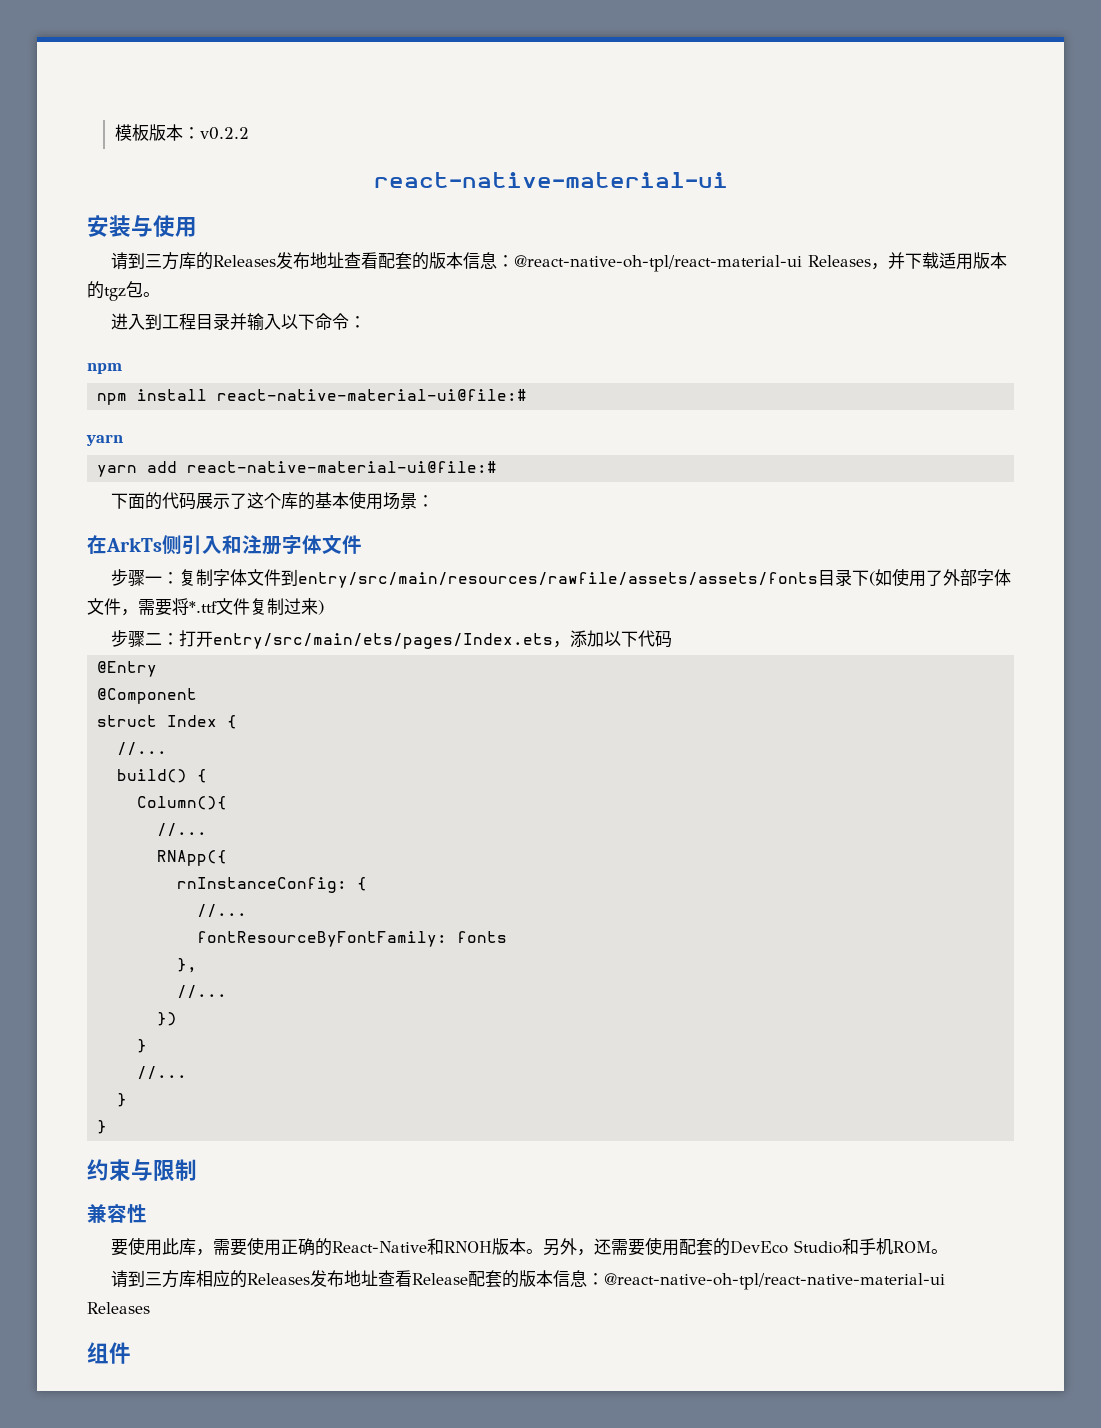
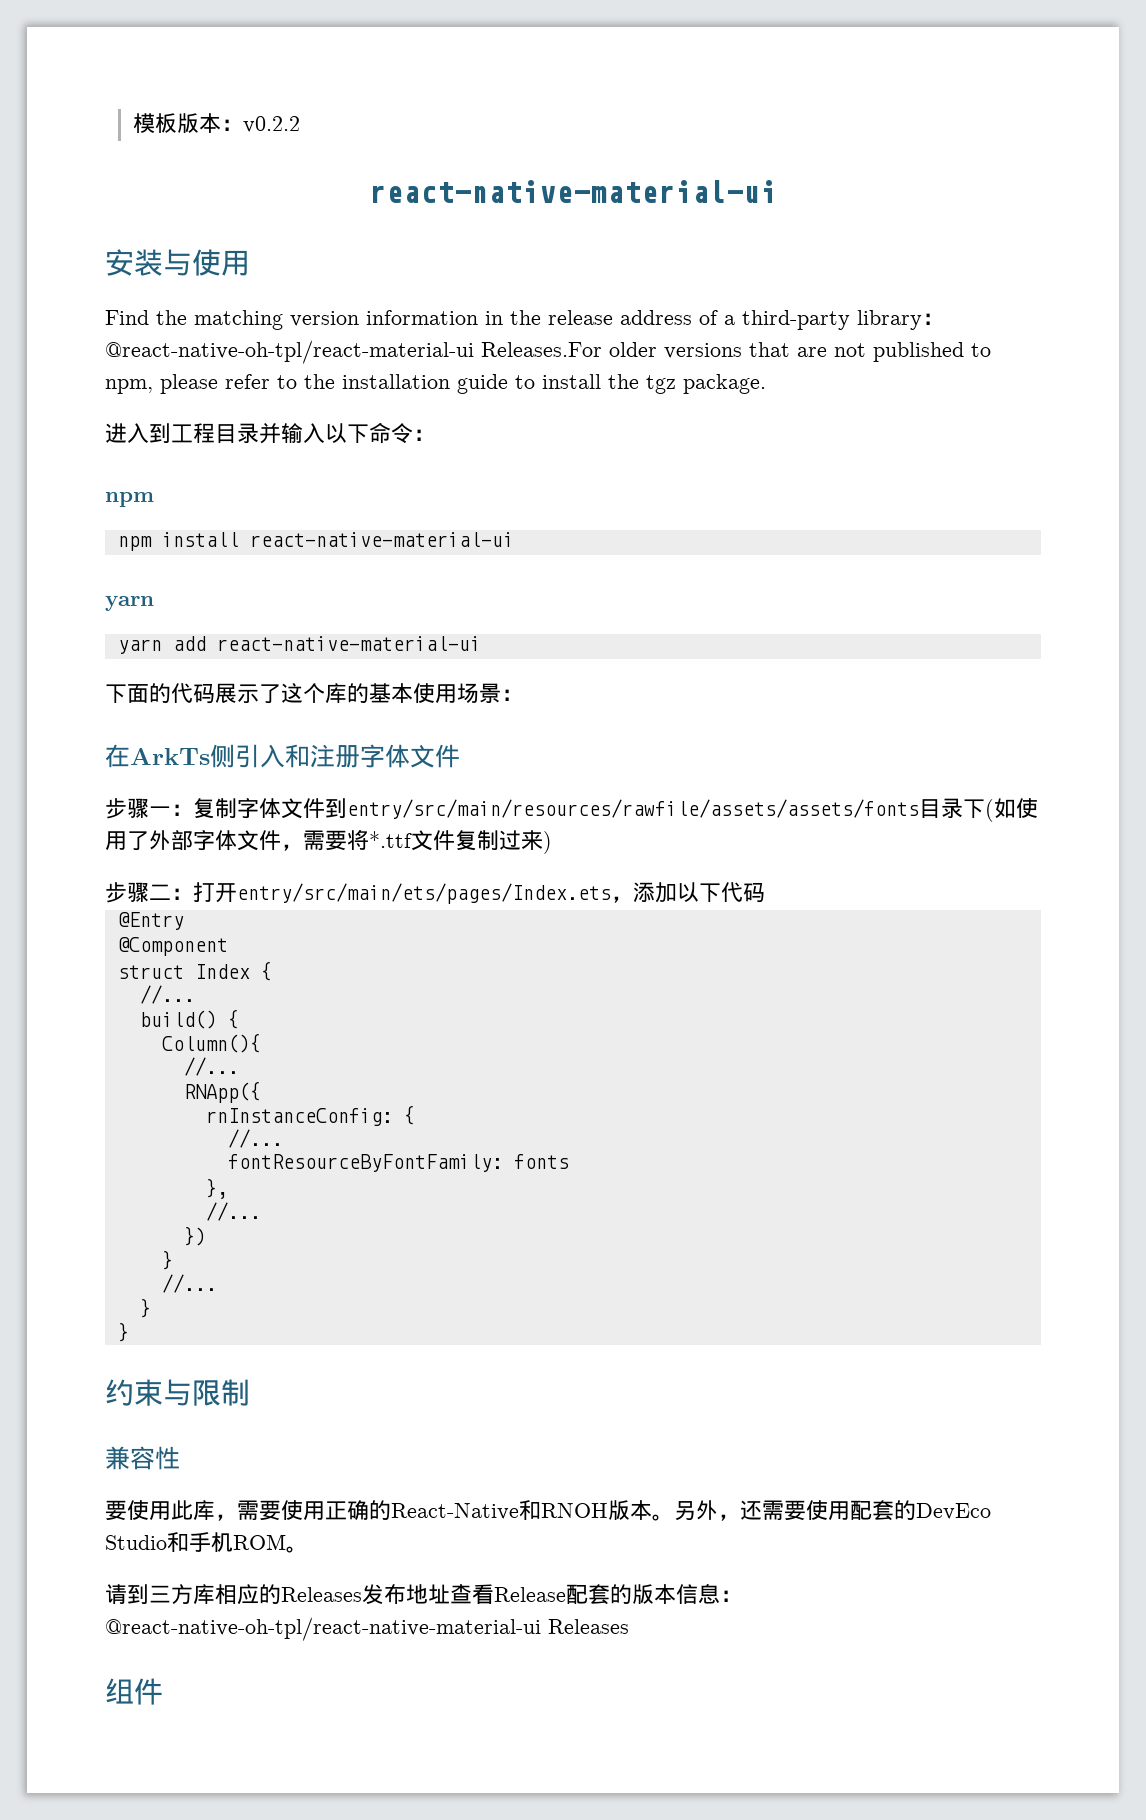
- 请到三方库的Releases发布地址查看配套的版本信息：@react-native-oh-tpl/react-material-ui Releases，并下载适用版本的tgz包。
+ Find the matching version information in the release address of a third-party library：@react-native-oh-tpl/react-material-ui Releases.For older versions that are not published to npm, please refer to the installation guide to install the tgz package.
- npm install react-native-material-ui@file:#
+ npm install react-native-material-ui
- yarn add react-native-material-ui@file:#
+ yarn add react-native-material-ui

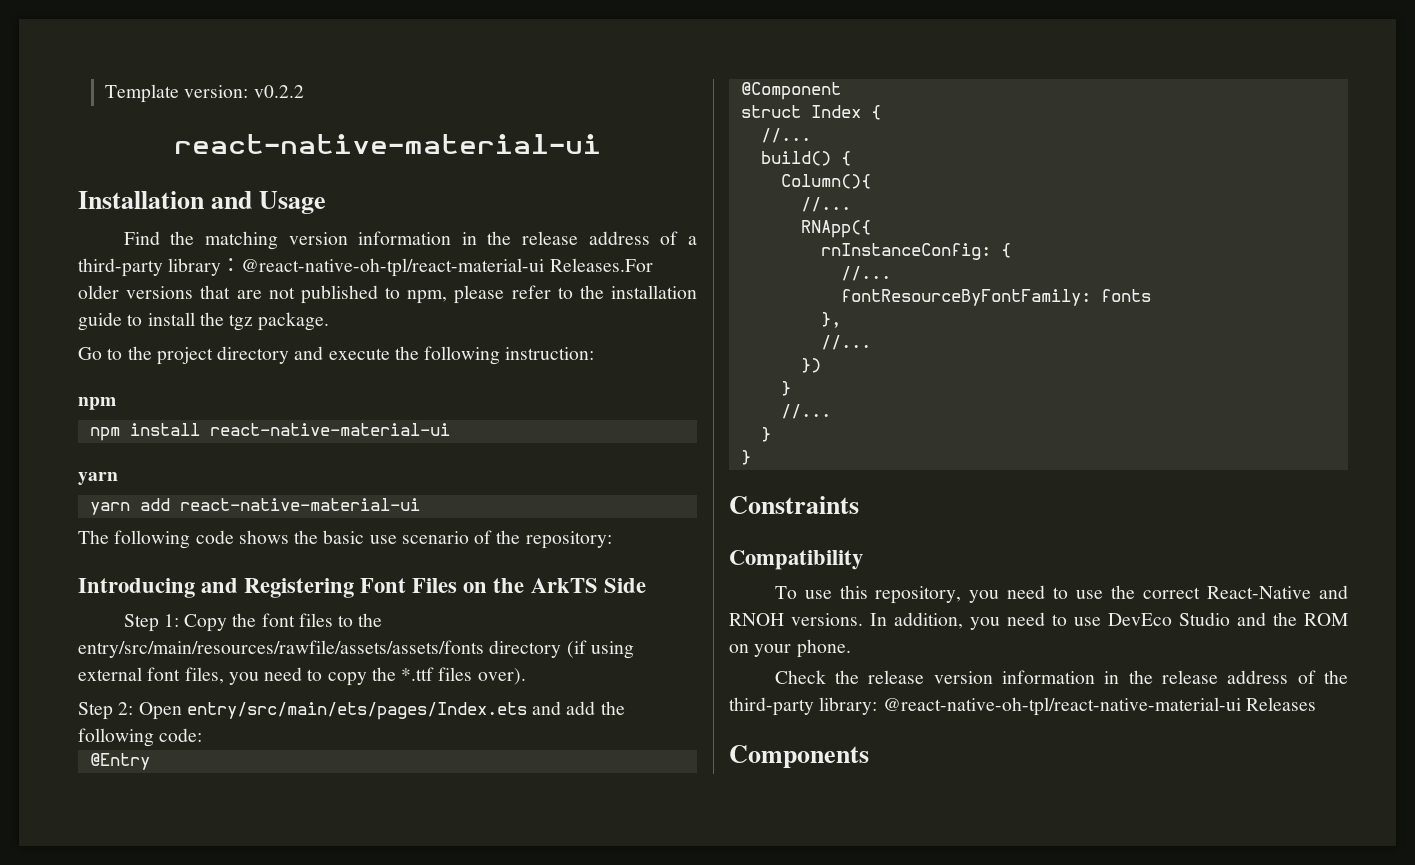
- 模板版本：v0.2.2
+ Template version: v0.2.2
- 安装与使用
+ Installation and Usage
- 进入到工程目录并输入以下命令：
+ Go to the project directory and execute the following instruction:
- 下面的代码展示了这个库的基本使用场景：
- 在ArkTs侧引入和注册字体文件
- 步骤一：复制字体文件到entry/src/main/resources/rawfile/assets/assets/fonts目录下(如使用了外部字体文件，需要将*.ttf文件复制过来)
- 步骤二：打开entry/src/main/ets/pages/Index.ets，添加以下代码
+ The following code shows the basic use scenario of the repository:
+ Introducing and Registering Font Files on the ArkTS Side
+ Step 1: Copy the font files to the entry/src/main/resources/rawfile/assets/assets/fonts directory (if using external font files, you need to copy the *.ttf files over).
+ Step 2: Open entry/src/main/ets/pages/Index.ets and add the following code:
- 约束与限制
- 兼容性
- 要使用此库，需要使用正确的React-Native和RNOH版本。另外，还需要使用配套的DevEco Studio和手机ROM。
- 请到三方库相应的Releases发布地址查看Release配套的版本信息：@react-native-oh-tpl/react-native-material-ui Releases
+ Constraints
+ Compatibility
+ To use this repository, you need to use the correct React-Native and RNOH versions. In addition, you need to use DevEco Studio and the ROM on your phone.
+ Check the release version information in the release address of the third-party library: @react-native-oh-tpl/react-native-material-ui Releases
- 组件
+ Components

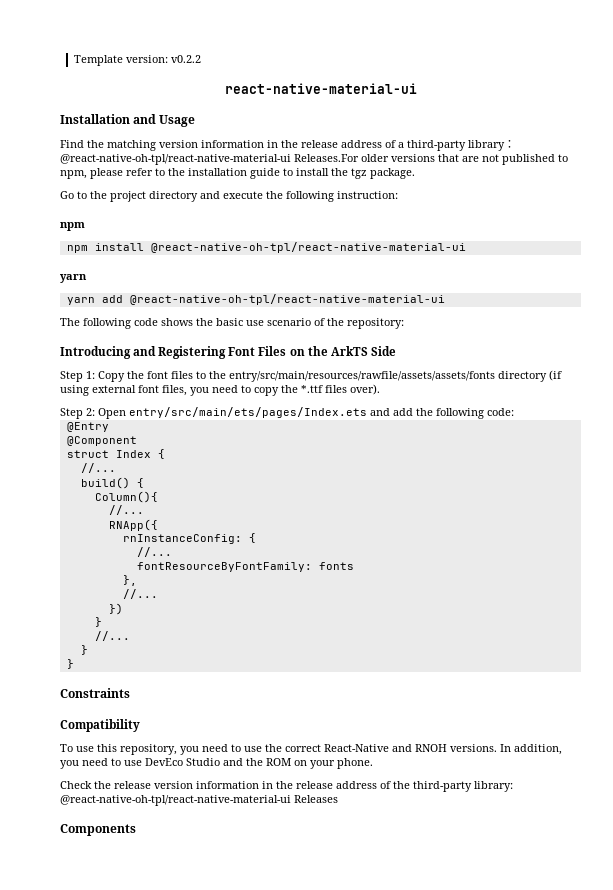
- Find the matching version information in the release address of a third-party library：@react-native-oh-tpl/react-material-ui Releases.For older versions that are not published to npm, please refer to the installation guide to install the tgz package.
+ Find the matching version information in the release address of a third-party library：@react-native-oh-tpl/react-native-material-ui Releases.For older versions that are not published to npm, please refer to the installation guide to install the tgz package.
- npm install react-native-material-ui
+ npm install @react-native-oh-tpl/react-native-material-ui
- yarn add react-native-material-ui
+ yarn add @react-native-oh-tpl/react-native-material-ui

